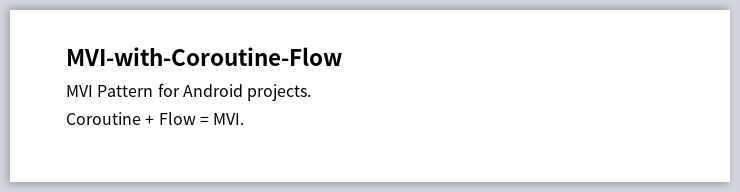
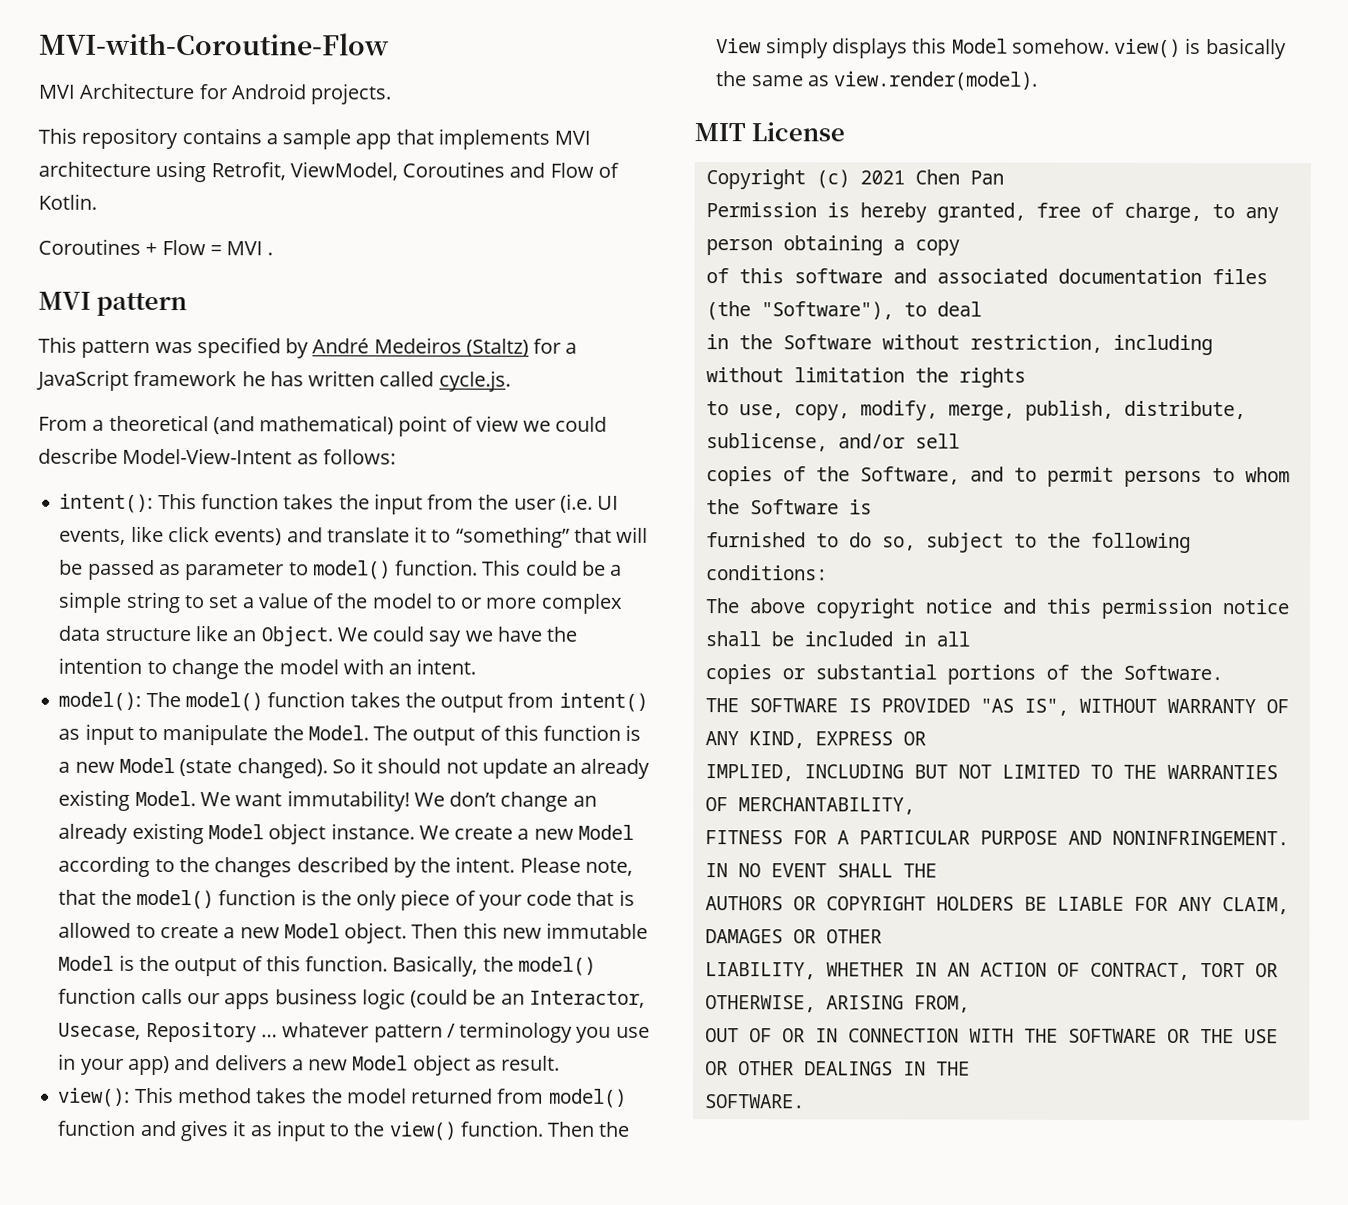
- MVI Pattern for Android projects.
+ MVI Architecture for Android projects.
- Coroutine + Flow = MVI.
+ This repository contains a sample app that implements MVI architecture using Retrofit, ViewModel, Coroutines and Flow of Kotlin.
+ Coroutines + Flow = MVI .
+ MVI pattern
+ This pattern was specified by André Medeiros (Staltz) for a JavaScript framework he has written called cycle.js.
+ From a theoretical (and mathematical) point of view we could describe Model-View-Intent as follows:
+ intent(): This function takes the input from the user (i.e. UI events, like click events) and translate it to “something” that will be passed as parameter to model() function. This could be a simple string to set a value of the model to or more complex data structure like an Object. We could say we have the intention to change the model with an intent.
+ model(): The model() function takes the output from intent() as input to manipulate the Model. The output of this function is a new Model (state changed). So it should not update an already existing Model. We want immutability! We don’t change an already existing Model object instance. We create a new Model according to the changes described by the intent. Please note, that the model() function is the only piece of your code that is allowed to create a new Model object. Then this new immutable Model is the output of this function. Basically, the model() function calls our apps business logic (could be an Interactor, Usecase, Repository … whatever pattern / terminology you use in your app) and delivers a new Model object as result.
+ view(): This method takes the model returned from model() function and gives it as input to the view() function. Then the View simply displays this Model somehow. view() is basically the same as view.render(model).
+ MIT License
+ Copyright (c) 2021 Chen Pan
+ Permission is hereby granted, free of charge, to any person obtaining a copy
+ of this software and associated documentation files (the "Software"), to deal
+ in the Software without restriction, including without limitation the rights
+ to use, copy, modify, merge, publish, distribute, sublicense, and/or sell
+ copies of the Software, and to permit persons to whom the Software is
+ furnished to do so, subject to the following conditions:
+ The above copyright notice and this permission notice shall be included in all
+ copies or substantial portions of the Software.
+ THE SOFTWARE IS PROVIDED "AS IS", WITHOUT WARRANTY OF ANY KIND, EXPRESS OR
+ IMPLIED, INCLUDING BUT NOT LIMITED TO THE WARRANTIES OF MERCHANTABILITY,
+ FITNESS FOR A PARTICULAR PURPOSE AND NONINFRINGEMENT. IN NO EVENT SHALL THE
+ AUTHORS OR COPYRIGHT HOLDERS BE LIABLE FOR ANY CLAIM, DAMAGES OR OTHER
+ LIABILITY, WHETHER IN AN ACTION OF CONTRACT, TORT OR OTHERWISE, ARISING FROM,
+ OUT OF OR IN CONNECTION WITH THE SOFTWARE OR THE USE OR OTHER DEALINGS IN THE
+ SOFTWARE.

